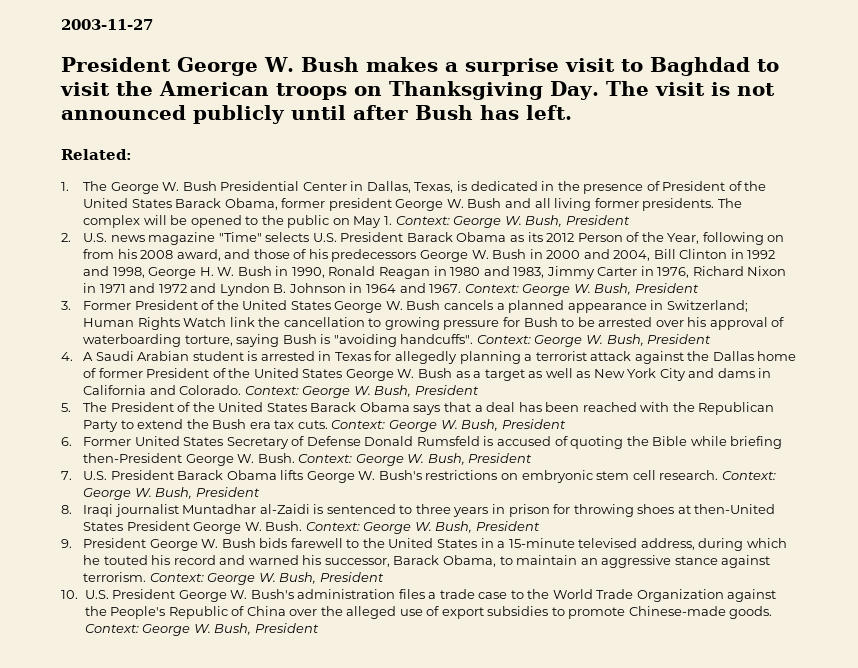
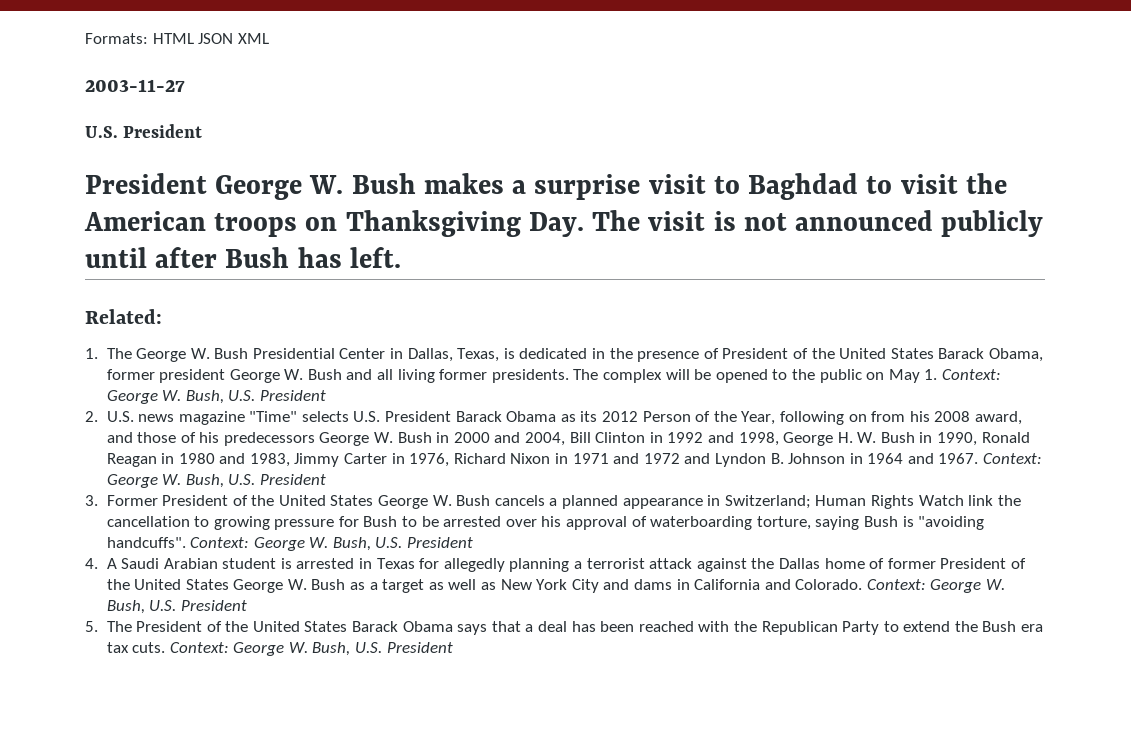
+ Formats: HTML JSON XML
  2003-11-27
+ U.S. President
- The complex will be opened to the public on May 1. Context: George W. Bush, President
+ The complex will be opened to the public on May 1. Context: George W. Bush, U.S. President
- 2. U.S. news magazine "Time" selects U.S. President Barack Obama as its 2012 Person of the Year, following on from his 2008 award, and those of his predecessors George W. Bush in 2000 and 2004, Bill Clinton in 1992 and 1998, George H. W. Bush in 1990, Ronald Reagan in 1980 and 1983, Jimmy Carter in 1976, Richard Nixon in 1971 and 1972 and Lyndon B. Johnson in 1964 and 1967. Context: George W. Bush, President
+ 2. U.S. news magazine "Time" selects U.S. President Barack Obama as its 2012 Person of the Year, following on from his 2008 award, and those of his predecessors George W. Bush in 2000 and 2004, Bill Clinton in 1992 and 1998, George H. W. Bush in 1990, Ronald Reagan in 1980 and 1983, Jimmy Carter in 1976, Richard Nixon in 1971 and 1972 and Lyndon B. Johnson in 1964 and 1967. Context: George W. Bush, U.S. President
- 3. Former President of the United States George W. Bush cancels a planned appearance in Switzerland; Human Rights Watch link the cancellation to growing pressure for Bush to be arrested over his approval of waterboarding torture, saying Bush is "avoiding handcuffs". Context: George W. Bush, President
+ 3. Former President of the United States George W. Bush cancels a planned appearance in Switzerland; Human Rights Watch link the cancellation to growing pressure for Bush to be arrested over his approval of waterboarding torture, saying Bush is "avoiding handcuffs". Context: George W. Bush, U.S. President
- 4. A Saudi Arabian student is arrested in Texas for allegedly planning a terrorist attack against the Dallas home of former President of the United States George W. Bush as a target as well as New York City and dams in California and Colorado. Context: George W. Bush, President
+ 4. A Saudi Arabian student is arrested in Texas for allegedly planning a terrorist attack against the Dallas home of former President of the United States George W. Bush as a target as well as New York City and dams in California and Colorado. Context: George W. Bush, U.S. President
- 5. The President of the United States Barack Obama says that a deal has been reached with the Republican Party to extend the Bush era tax cuts. Context: George W. Bush, President
- 6. Former United States Secretary of Defense Donald Rumsfeld is accused of quoting the Bible while briefing then-President George W. Bush. Context: George W. Bush, President
- 7. U.S. President Barack Obama lifts George W. Bush's restrictions on embryonic stem cell research. Context: George W. Bush, President
- 8. Iraqi journalist Muntadhar al-Zaidi is sentenced to three years in prison for throwing shoes at then-United States President George W. Bush. Context: George W. Bush, President
- 9. President George W. Bush bids farewell to the United States in a 15-minute televised address, during which he touted his record and warned his successor, Barack Obama, to maintain an aggressive stance against terrorism. Context: George W. Bush, President
- 10. U.S. President George W. Bush's administration files a trade case to the World Trade Organization against the People's Republic of China over the alleged use of export subsidies to promote Chinese-made goods. Context: George W. Bush, President
+ 5. The President of the United States Barack Obama says that a deal has been reached with the Republican Party to extend the Bush era tax cuts. Context: George W. Bush, U.S. President

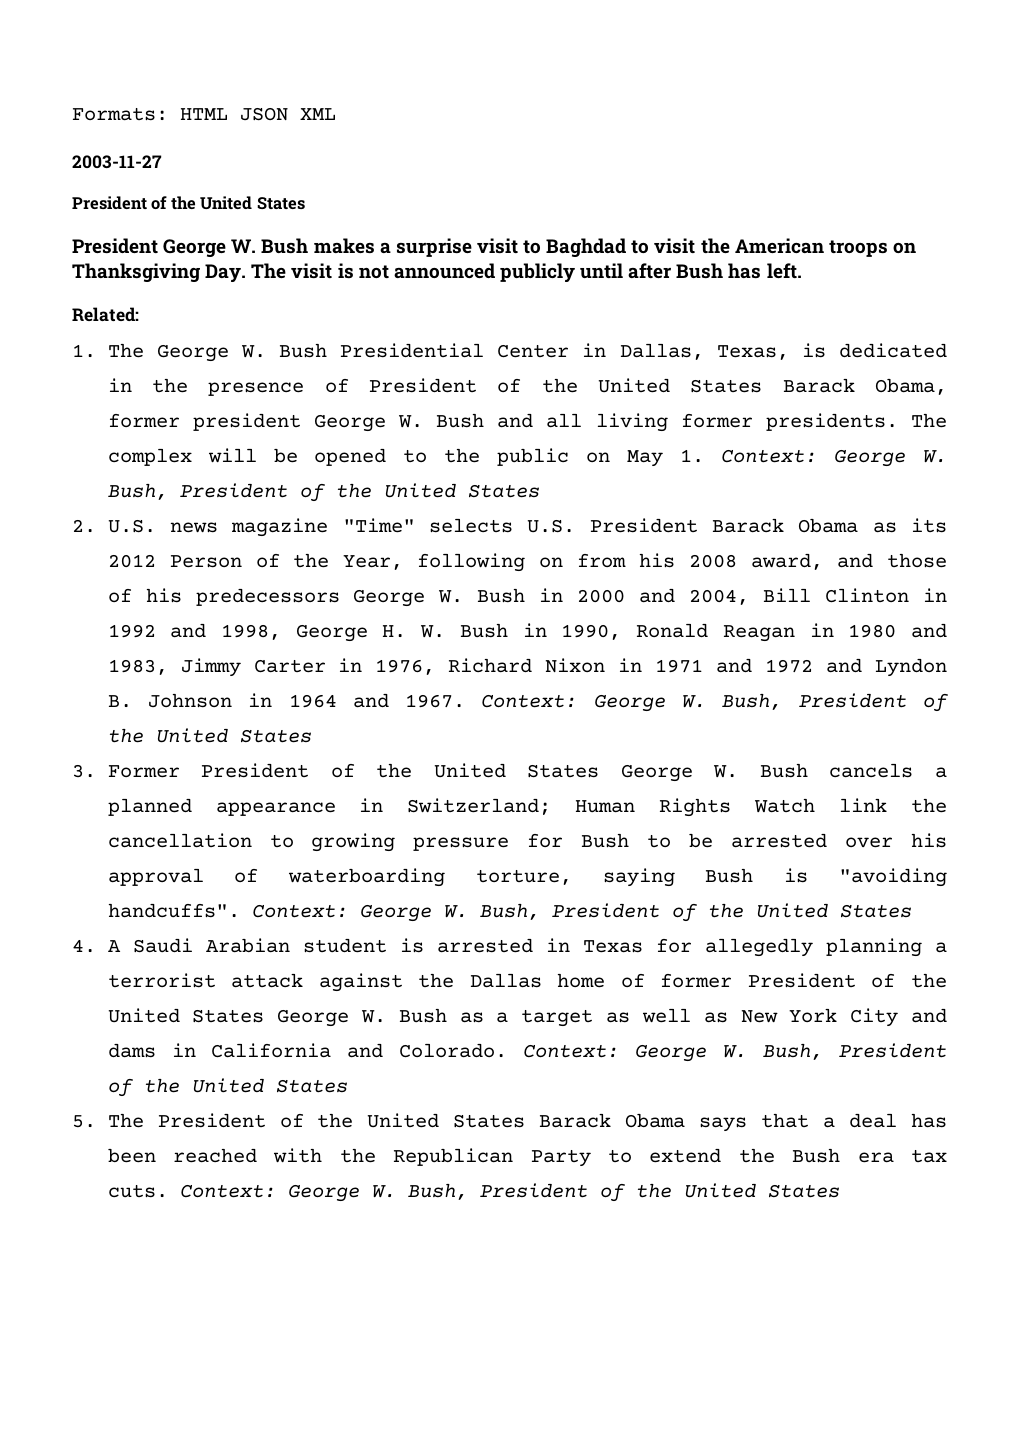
  2003-11-27
- U.S. President
+ President of the United States
- The complex will be opened to the public on May 1. Context: George W. Bush, U.S. President
+ The complex will be opened to the public on May 1. Context: George W. Bush, President of the United States
- 2. U.S. news magazine "Time" selects U.S. President Barack Obama as its 2012 Person of the Year, following on from his 2008 award, and those of his predecessors George W. Bush in 2000 and 2004, Bill Clinton in 1992 and 1998, George H. W. Bush in 1990, Ronald Reagan in 1980 and 1983, Jimmy Carter in 1976, Richard Nixon in 1971 and 1972 and Lyndon B. Johnson in 1964 and 1967. Context: George W. Bush, U.S. President
+ 2. U.S. news magazine "Time" selects U.S. President Barack Obama as its 2012 Person of the Year, following on from his 2008 award, and those of his predecessors George W. Bush in 2000 and 2004, Bill Clinton in 1992 and 1998, George H. W. Bush in 1990, Ronald Reagan in 1980 and 1983, Jimmy Carter in 1976, Richard Nixon in 1971 and 1972 and Lyndon B. Johnson in 1964 and 1967. Context: George W. Bush, President of the United States
- 3. Former President of the United States George W. Bush cancels a planned appearance in Switzerland; Human Rights Watch link the cancellation to growing pressure for Bush to be arrested over his approval of waterboarding torture, saying Bush is "avoiding handcuffs". Context: George W. Bush, U.S. President
+ 3. Former President of the United States George W. Bush cancels a planned appearance in Switzerland; Human Rights Watch link the cancellation to growing pressure for Bush to be arrested over his approval of waterboarding torture, saying Bush is "avoiding handcuffs". Context: George W. Bush, President of the United States
- 4. A Saudi Arabian student is arrested in Texas for allegedly planning a terrorist attack against the Dallas home of former President of the United States George W. Bush as a target as well as New York City and dams in California and Colorado. Context: George W. Bush, U.S. President
+ 4. A Saudi Arabian student is arrested in Texas for allegedly planning a terrorist attack against the Dallas home of former President of the United States George W. Bush as a target as well as New York City and dams in California and Colorado. Context: George W. Bush, President of the United States
- 5. The President of the United States Barack Obama says that a deal has been reached with the Republican Party to extend the Bush era tax cuts. Context: George W. Bush, U.S. President
+ 5. The President of the United States Barack Obama says that a deal has been reached with the Republican Party to extend the Bush era tax cuts. Context: George W. Bush, President of the United States

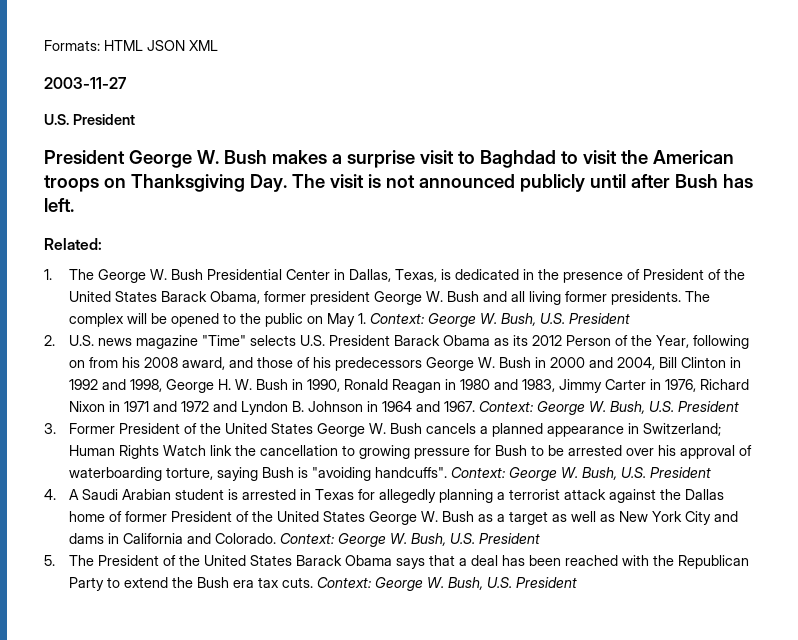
  2003-11-27
- President of the United States
+ U.S. President
- The complex will be opened to the public on May 1. Context: George W. Bush, President of the United States
+ The complex will be opened to the public on May 1. Context: George W. Bush, U.S. President
- 2. U.S. news magazine "Time" selects U.S. President Barack Obama as its 2012 Person of the Year, following on from his 2008 award, and those of his predecessors George W. Bush in 2000 and 2004, Bill Clinton in 1992 and 1998, George H. W. Bush in 1990, Ronald Reagan in 1980 and 1983, Jimmy Carter in 1976, Richard Nixon in 1971 and 1972 and Lyndon B. Johnson in 1964 and 1967. Context: George W. Bush, President of the United States
+ 2. U.S. news magazine "Time" selects U.S. President Barack Obama as its 2012 Person of the Year, following on from his 2008 award, and those of his predecessors George W. Bush in 2000 and 2004, Bill Clinton in 1992 and 1998, George H. W. Bush in 1990, Ronald Reagan in 1980 and 1983, Jimmy Carter in 1976, Richard Nixon in 1971 and 1972 and Lyndon B. Johnson in 1964 and 1967. Context: George W. Bush, U.S. President
- 3. Former President of the United States George W. Bush cancels a planned appearance in Switzerland; Human Rights Watch link the cancellation to growing pressure for Bush to be arrested over his approval of waterboarding torture, saying Bush is "avoiding handcuffs". Context: George W. Bush, President of the United States
+ 3. Former President of the United States George W. Bush cancels a planned appearance in Switzerland; Human Rights Watch link the cancellation to growing pressure for Bush to be arrested over his approval of waterboarding torture, saying Bush is "avoiding handcuffs". Context: George W. Bush, U.S. President
- 4. A Saudi Arabian student is arrested in Texas for allegedly planning a terrorist attack against the Dallas home of former President of the United States George W. Bush as a target as well as New York City and dams in California and Colorado. Context: George W. Bush, President of the United States
+ 4. A Saudi Arabian student is arrested in Texas for allegedly planning a terrorist attack against the Dallas home of former President of the United States George W. Bush as a target as well as New York City and dams in California and Colorado. Context: George W. Bush, U.S. President
- 5. The President of the United States Barack Obama says that a deal has been reached with the Republican Party to extend the Bush era tax cuts. Context: George W. Bush, President of the United States
+ 5. The President of the United States Barack Obama says that a deal has been reached with the Republican Party to extend the Bush era tax cuts. Context: George W. Bush, U.S. President

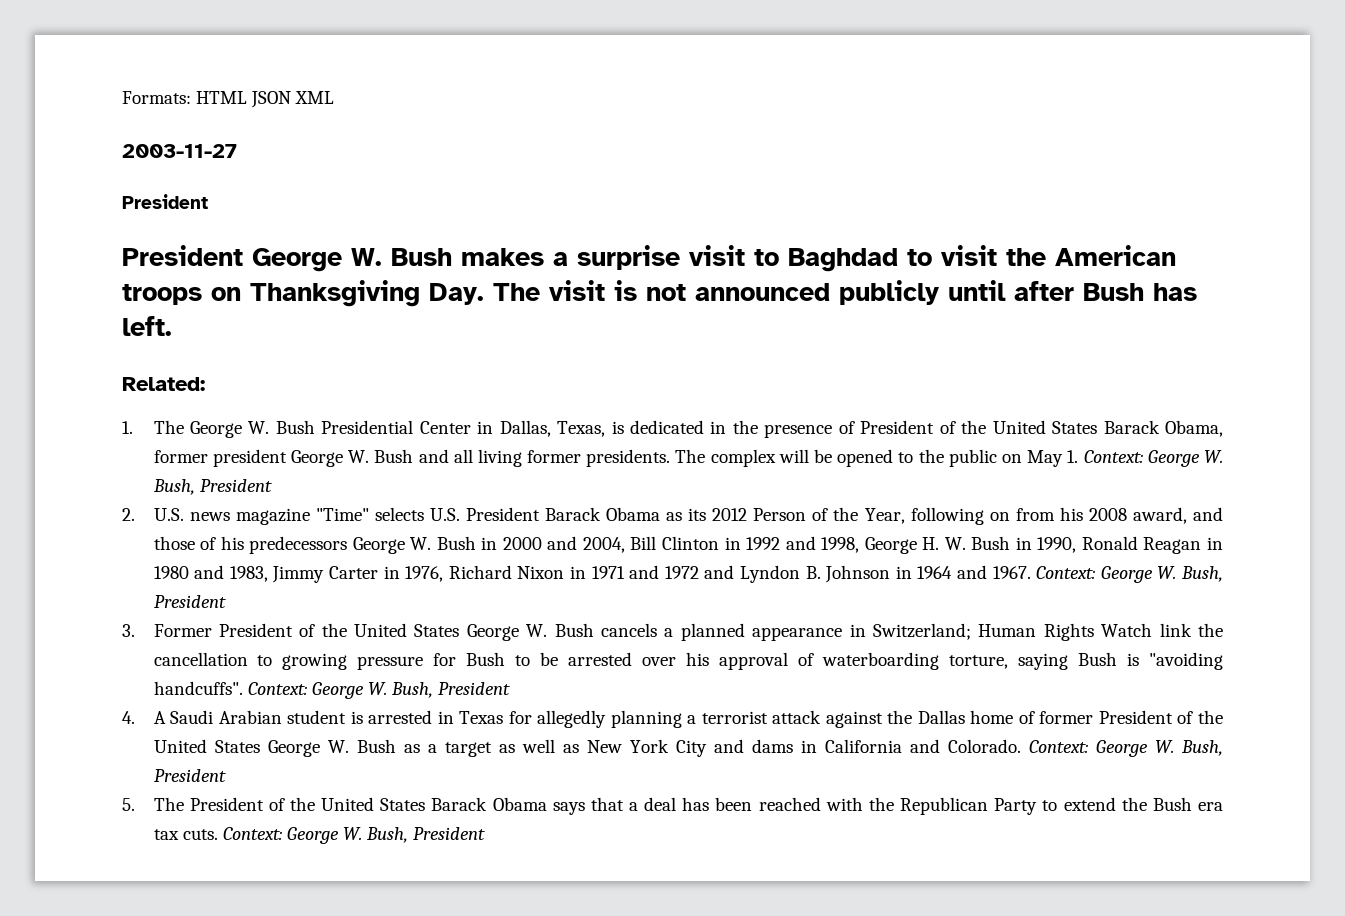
  2003-11-27
- U.S. President
+ President
- The complex will be opened to the public on May 1. Context: George W. Bush, U.S. President
+ The complex will be opened to the public on May 1. Context: George W. Bush, President
- 2. U.S. news magazine "Time" selects U.S. President Barack Obama as its 2012 Person of the Year, following on from his 2008 award, and those of his predecessors George W. Bush in 2000 and 2004, Bill Clinton in 1992 and 1998, George H. W. Bush in 1990, Ronald Reagan in 1980 and 1983, Jimmy Carter in 1976, Richard Nixon in 1971 and 1972 and Lyndon B. Johnson in 1964 and 1967. Context: George W. Bush, U.S. President
+ 2. U.S. news magazine "Time" selects U.S. President Barack Obama as its 2012 Person of the Year, following on from his 2008 award, and those of his predecessors George W. Bush in 2000 and 2004, Bill Clinton in 1992 and 1998, George H. W. Bush in 1990, Ronald Reagan in 1980 and 1983, Jimmy Carter in 1976, Richard Nixon in 1971 and 1972 and Lyndon B. Johnson in 1964 and 1967. Context: George W. Bush, President
- 3. Former President of the United States George W. Bush cancels a planned appearance in Switzerland; Human Rights Watch link the cancellation to growing pressure for Bush to be arrested over his approval of waterboarding torture, saying Bush is "avoiding handcuffs". Context: George W. Bush, U.S. President
+ 3. Former President of the United States George W. Bush cancels a planned appearance in Switzerland; Human Rights Watch link the cancellation to growing pressure for Bush to be arrested over his approval of waterboarding torture, saying Bush is "avoiding handcuffs". Context: George W. Bush, President
- 4. A Saudi Arabian student is arrested in Texas for allegedly planning a terrorist attack against the Dallas home of former President of the United States George W. Bush as a target as well as New York City and dams in California and Colorado. Context: George W. Bush, U.S. President
+ 4. A Saudi Arabian student is arrested in Texas for allegedly planning a terrorist attack against the Dallas home of former President of the United States George W. Bush as a target as well as New York City and dams in California and Colorado. Context: George W. Bush, President
- 5. The President of the United States Barack Obama says that a deal has been reached with the Republican Party to extend the Bush era tax cuts. Context: George W. Bush, U.S. President
+ 5. The President of the United States Barack Obama says that a deal has been reached with the Republican Party to extend the Bush era tax cuts. Context: George W. Bush, President

